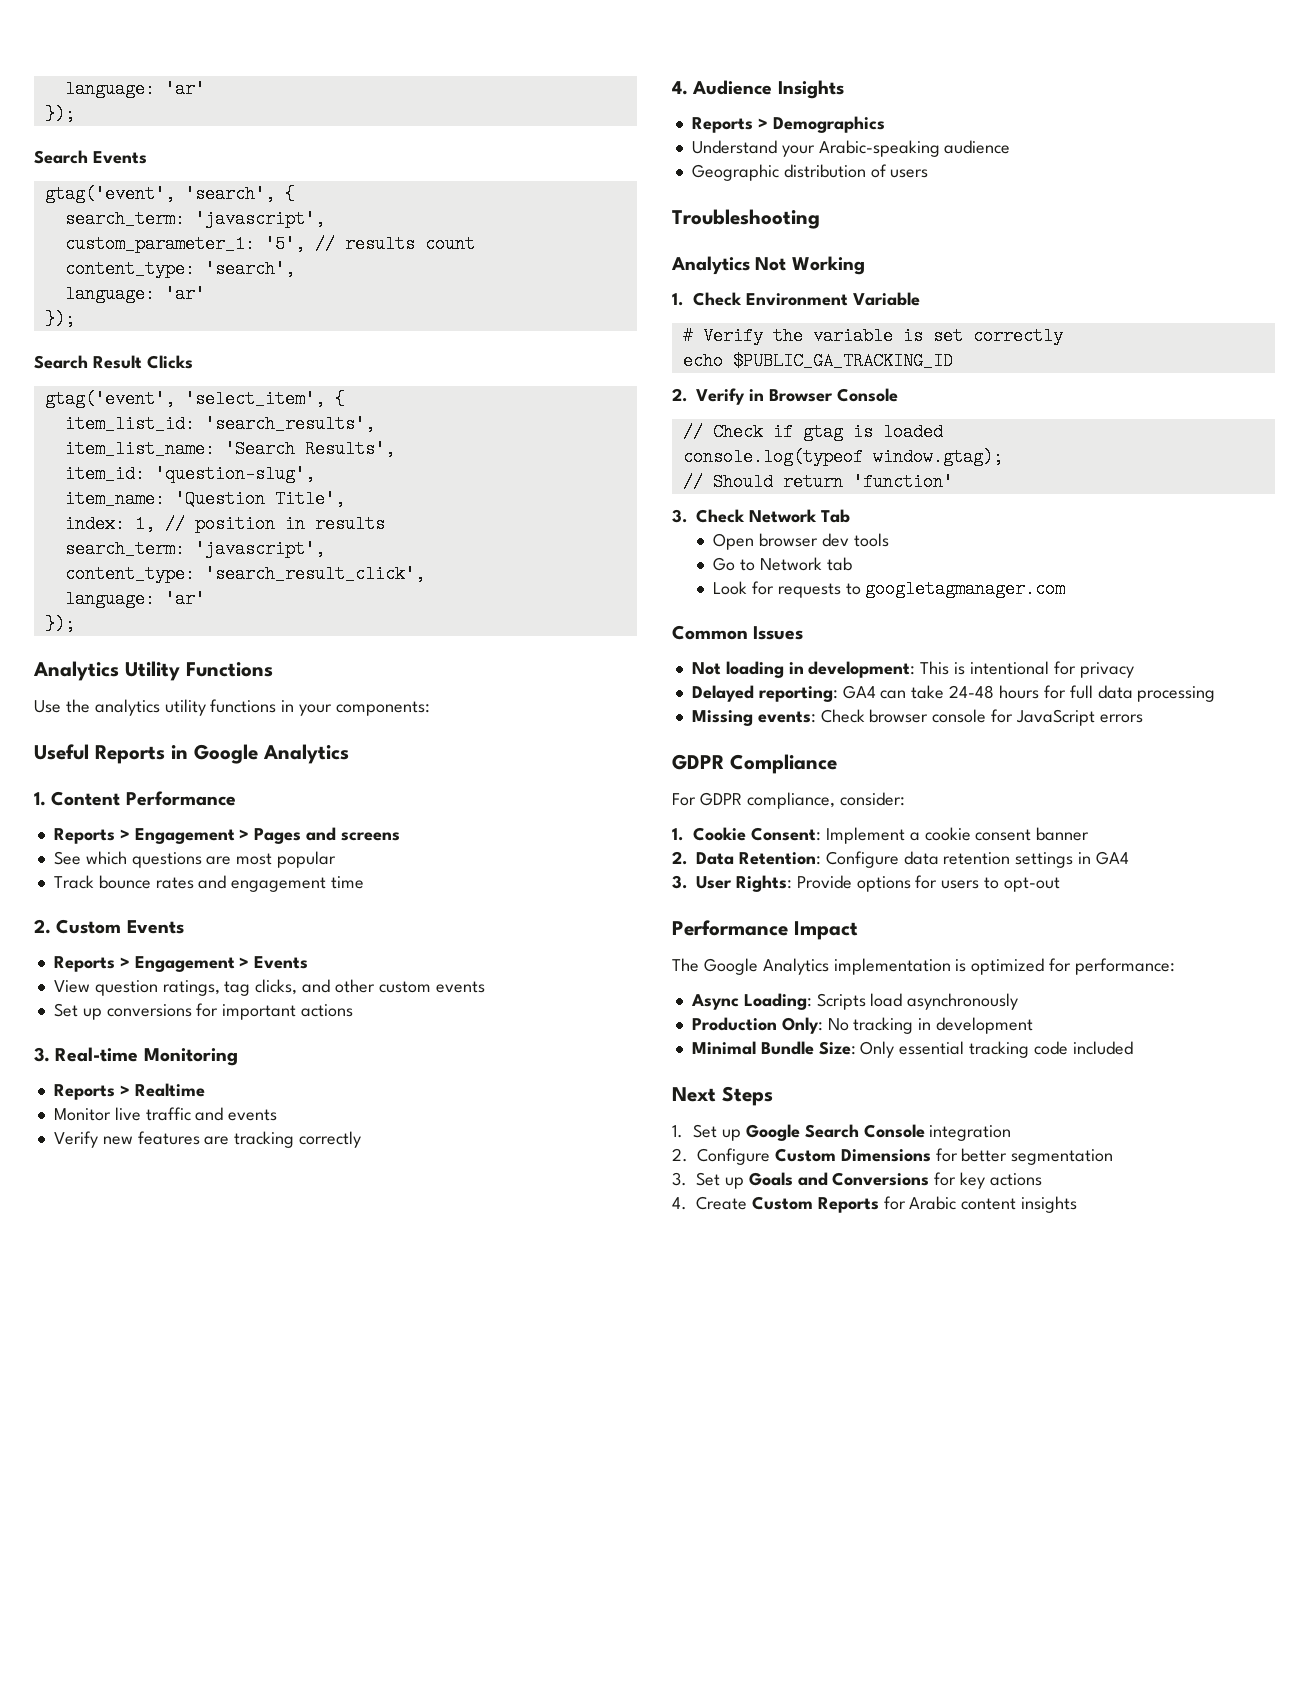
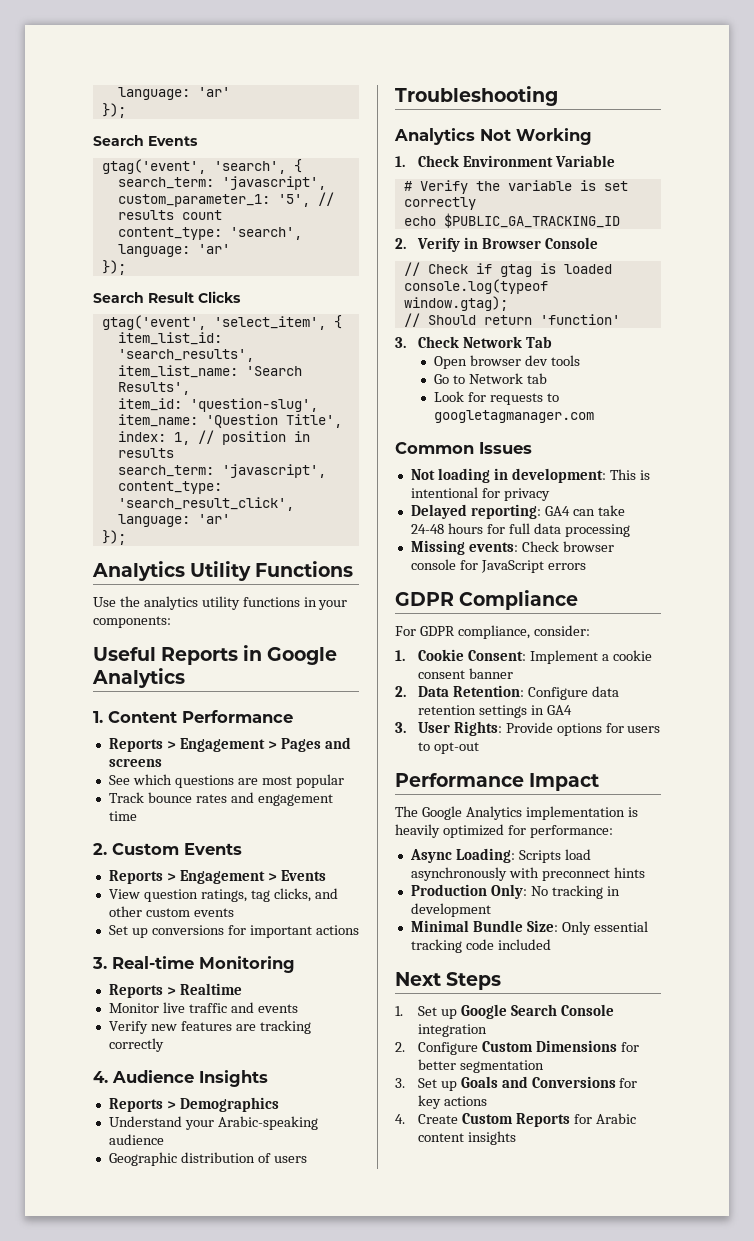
- The Google Analytics implementation is optimized for performance:
+ The Google Analytics implementation is heavily optimized for performance:
- Async Loading: Scripts load asynchronously
+ Async Loading: Scripts load asynchronously with preconnect hints

